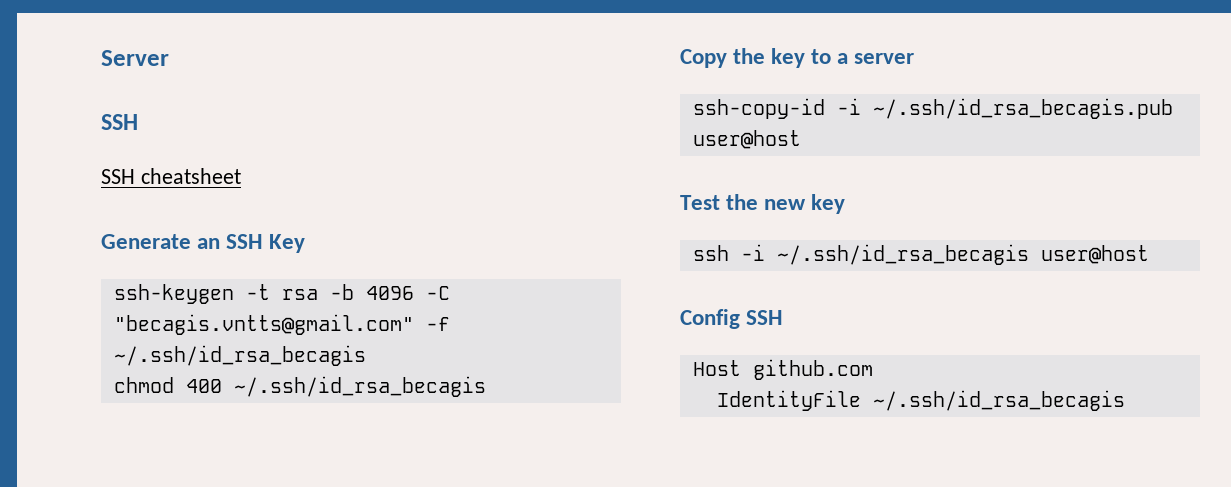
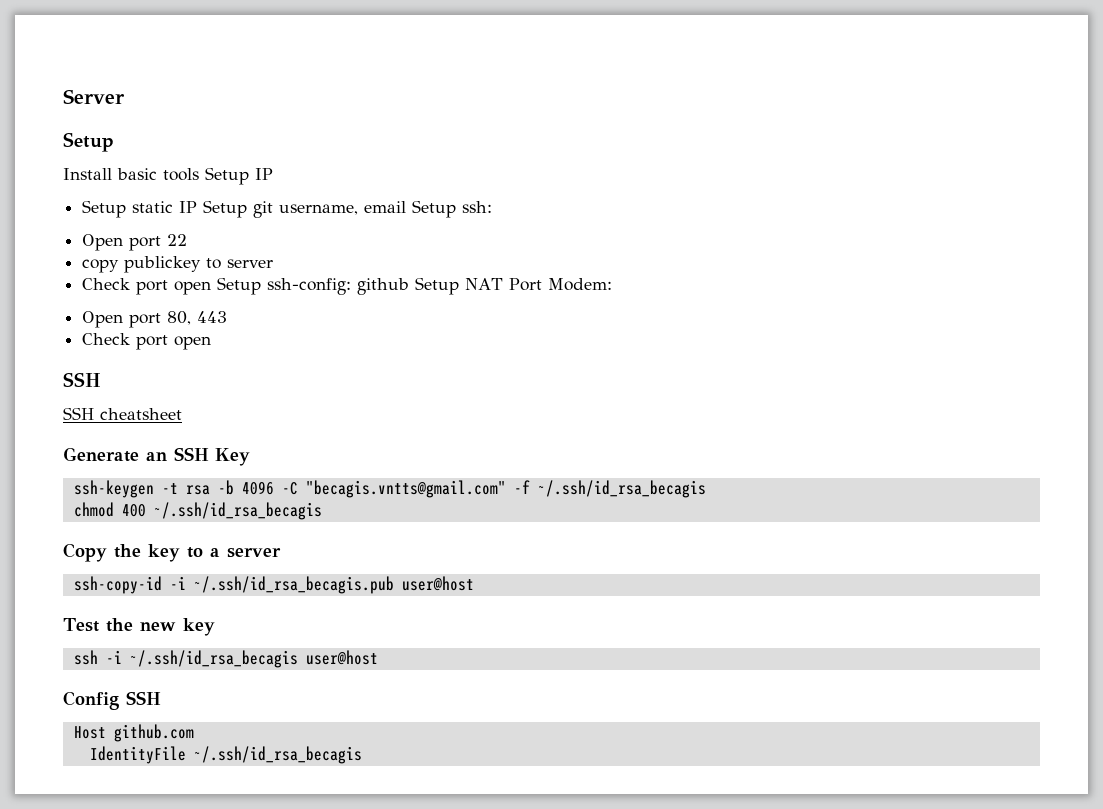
  Server
+ Setup
+ Install basic tools Setup IP
+ Setup static IP Setup git username, email Setup ssh:
+ Open port 22
+ copy publickey to server
+ Check port open Setup ssh-config: github Setup NAT Port Modem:
+ Open port 80, 443
+ Check port open

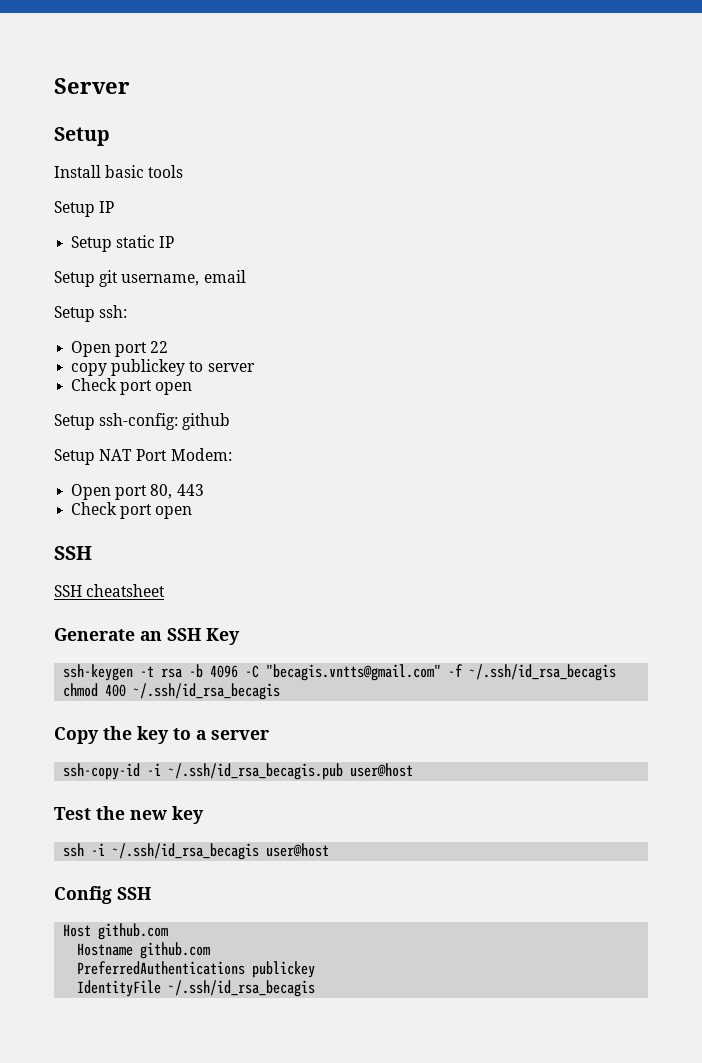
- Install basic tools Setup IP
+ Install basic tools
+ Setup IP
- Setup static IP Setup git username, email Setup ssh:
+ Setup static IP
+ Setup git username, email
+ Setup ssh:
  copy publickey to server
- Check port open Setup ssh-config: github Setup NAT Port Modem:
+ Check port open
+ Setup ssh-config: github
+ Setup NAT Port Modem:
+ Hostname github.com
+ PreferredAuthentications publickey

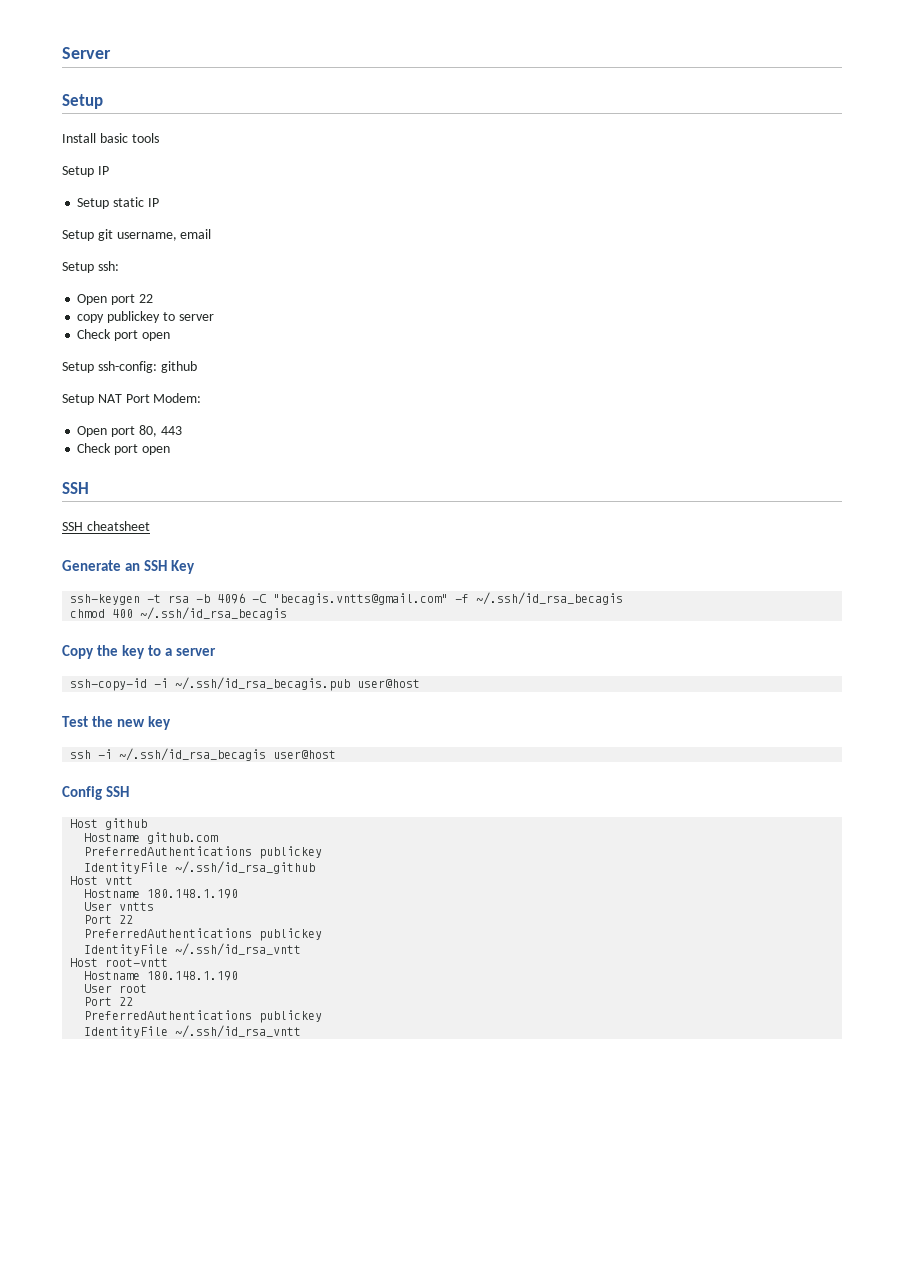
- Host github.com
+ Host github
- IdentityFile ~/.ssh/id_rsa_becagis
+ IdentityFile ~/.ssh/id_rsa_github
+ Host vntt
+ Hostname 180.148.1.190
+ User vntts
+ Port 22
+ PreferredAuthentications publickey
+ IdentityFile ~/.ssh/id_rsa_vntt
+ Host root-vntt
+ Hostname 180.148.1.190
+ User root
+ Port 22
+ PreferredAuthentications publickey
+ IdentityFile ~/.ssh/id_rsa_vntt

